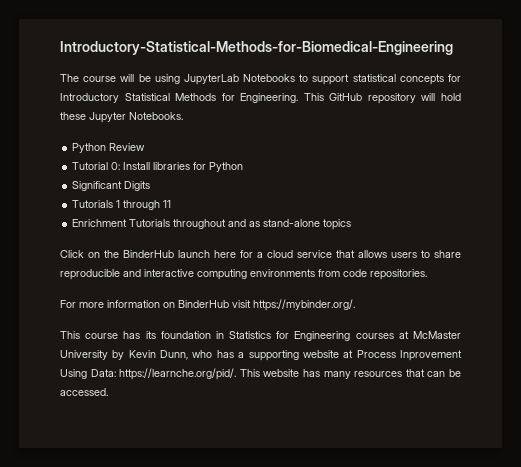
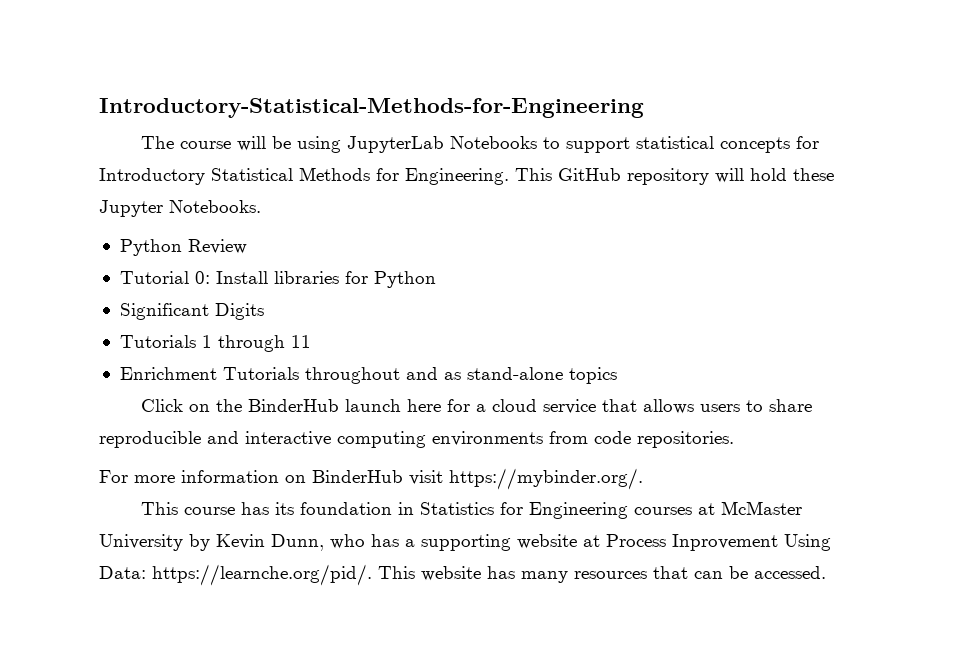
- Introductory-Statistical-Methods-for-Biomedical-Engineering
+ Introductory-Statistical-Methods-for-Engineering

